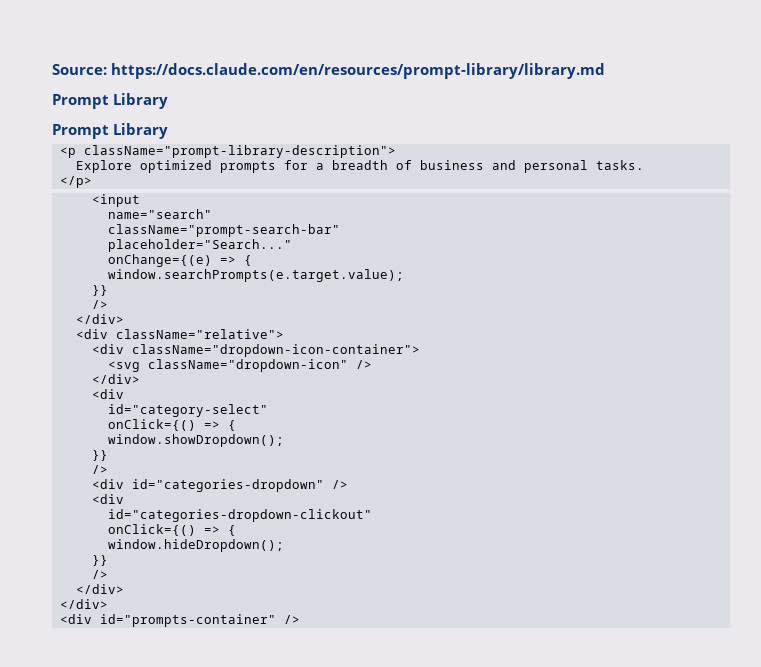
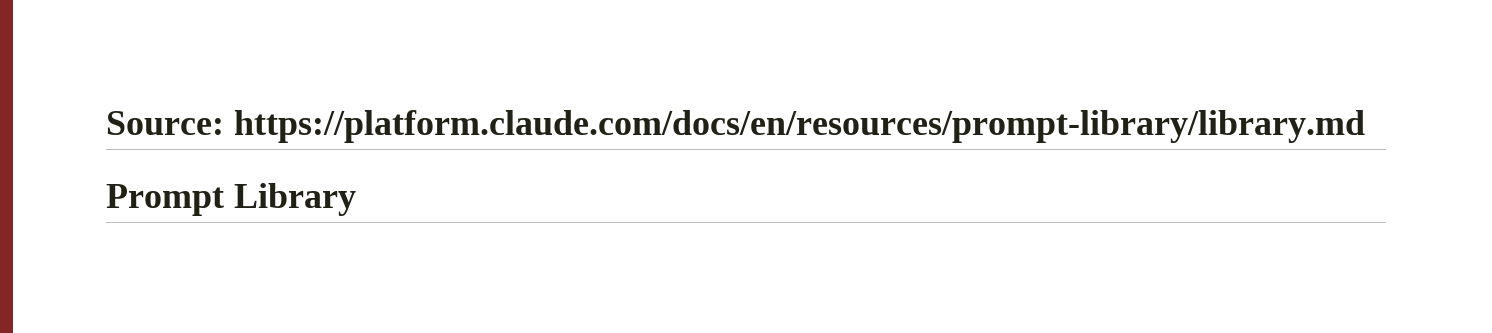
- Source: https://docs.claude.com/en/resources/prompt-library/library.md
+ Source: https://platform.claude.com/docs/en/resources/prompt-library/library.md
  Prompt Library
- Prompt Library
- <p className="prompt-library-description">
- Explore optimized prompts for a breadth of business and personal tasks.
- </p>
- <input
- name="search"
- className="prompt-search-bar"
- placeholder="Search..."
- onChange={(e) => {
- window.searchPrompts(e.target.value);
- }}
- />
- </div>
- <div className="relative">
- <div className="dropdown-icon-container">
- <svg className="dropdown-icon" />
- </div>
- <div
- id="category-select"
- onClick={() => {
- window.showDropdown();
- }}
- />
- <div id="categories-dropdown" />
- <div
- id="categories-dropdown-clickout"
- onClick={() => {
- window.hideDropdown();
- }}
- />
- </div>
- </div>
- <div id="prompts-container" />

